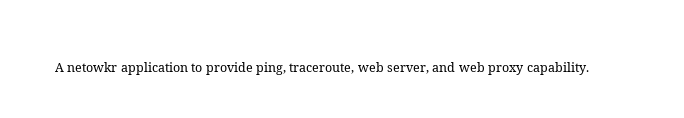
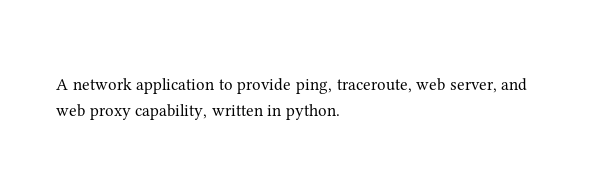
- A netowkr application to provide ping, traceroute, web server, and web proxy capability.
+ A network application to provide ping, traceroute, web server, and web proxy capability, written in python.

